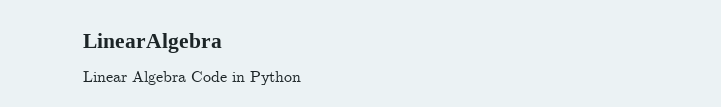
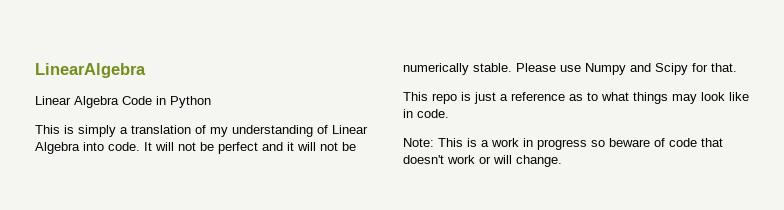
+ This is simply a translation of my understanding of Linear Algebra into code. It will not be perfect and it will not be numerically stable. Please use Numpy and Scipy for that.
+ This repo is just a reference as to what things may look like in code.
+ Note: This is a work in progress so beware of code that doesn't work or will change.

